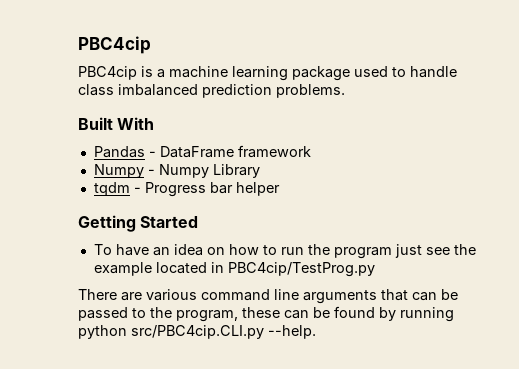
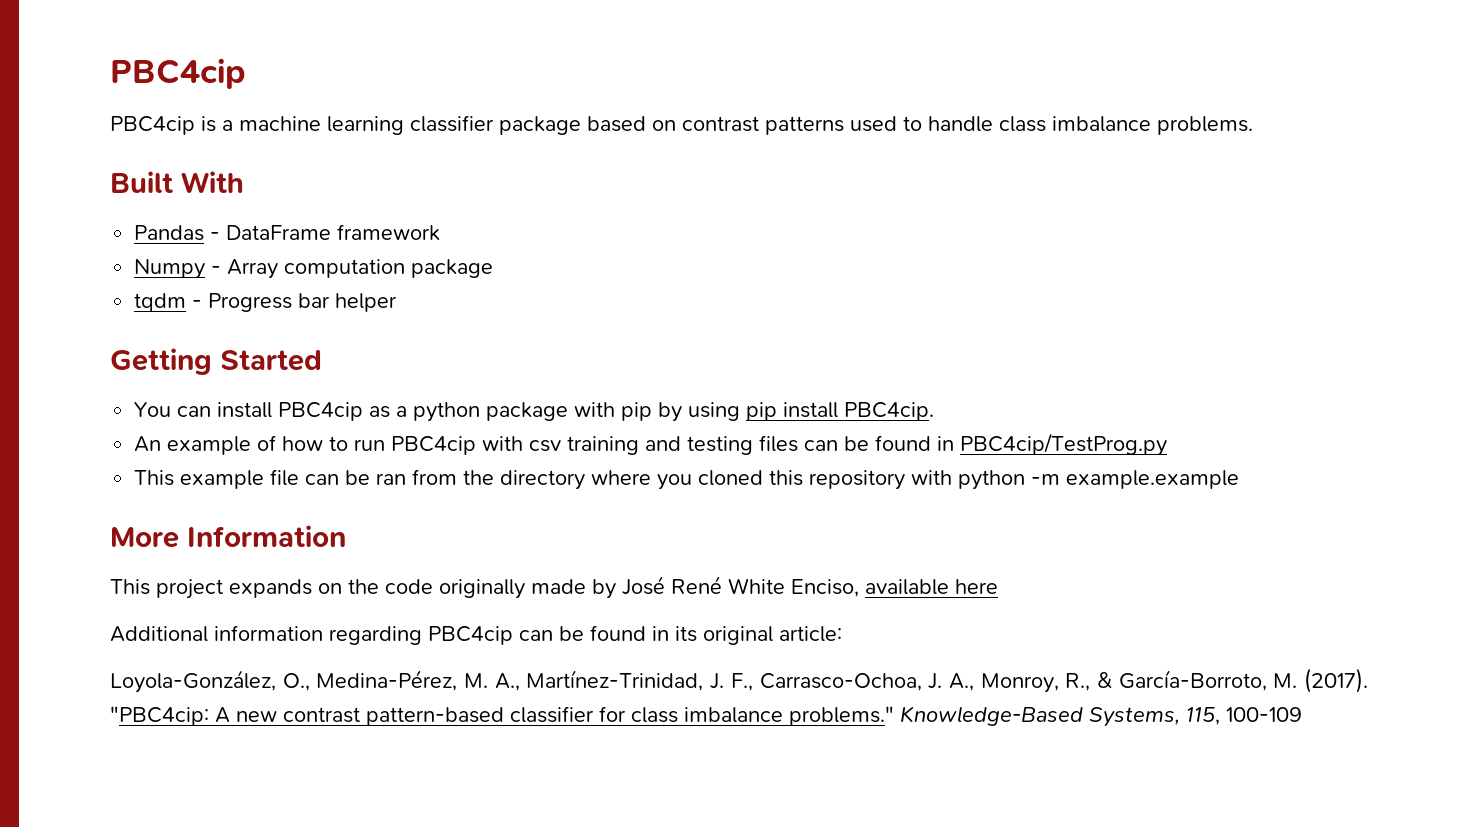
- PBC4cip is a machine learning package used to handle class imbalanced prediction problems.
+ PBC4cip is a machine learning classifier package based on contrast patterns used to handle class imbalance problems.
- Numpy - Numpy Library
+ Numpy - Array computation package
- To have an idea on how to run the program just see the example located in PBC4cip/TestProg.py
- There are various command line arguments that can be passed to the program, these can be found by running python src/PBC4cip.CLI.py --help.
+ You can install PBC4cip as a python package with pip by using pip install PBC4cip.
+ An example of how to run PBC4cip with csv training and testing files can be found in PBC4cip/TestProg.py
+ This example file can be ran from the directory where you cloned this repository with python -m example.example
+ More Information
+ This project expands on the code originally made by José René White Enciso, available here
+ Additional information regarding PBC4cip can be found in its original article:
+ Loyola-González, O., Medina-Pérez, M. A., Martínez-Trinidad, J. F., Carrasco-Ochoa, J. A., Monroy, R., & García-Borroto, M. (2017). "PBC4cip: A new contrast pattern-based classifier for class imbalance problems." Knowledge-Based Systems, 115, 100-109

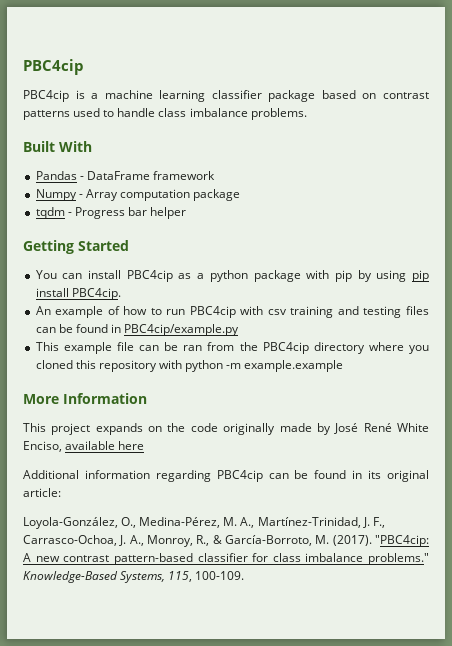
- An example of how to run PBC4cip with csv training and testing files can be found in PBC4cip/TestProg.py
+ An example of how to run PBC4cip with csv training and testing files can be found in PBC4cip/example.py
- This example file can be ran from the directory where you cloned this repository with python -m example.example
+ This example file can be ran from the PBC4cip directory where you cloned this repository with python -m example.example
- Knowledge-Based Systems, 115, 100-109
+ Knowledge-Based Systems, 115, 100-109.

